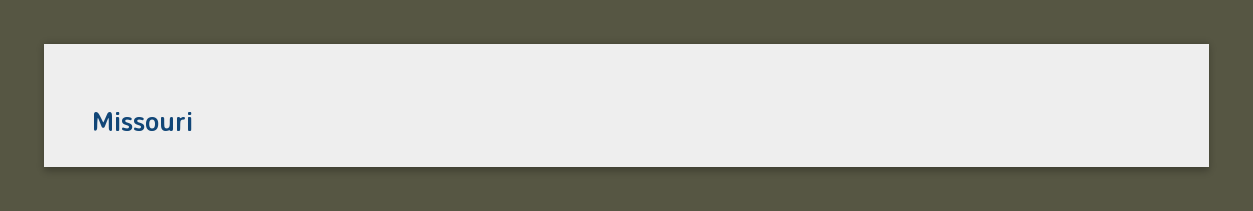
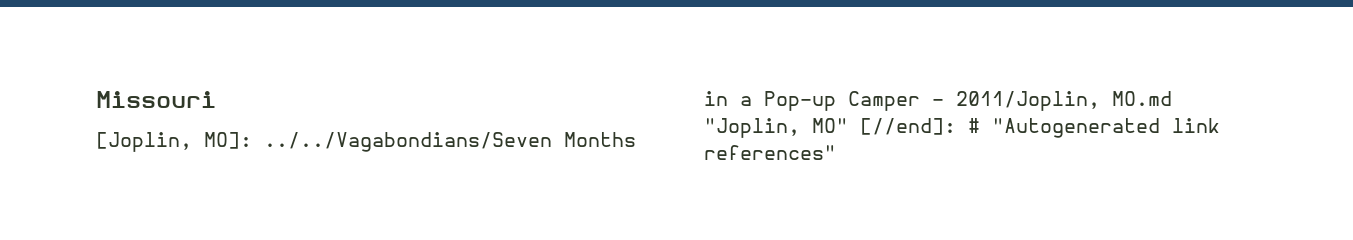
+ [Joplin, MO]: ../../Vagabondians/Seven Months in a Pop-up Camper - 2011/Joplin, MO.md "Joplin, MO" [//end]: # "Autogenerated link references"

